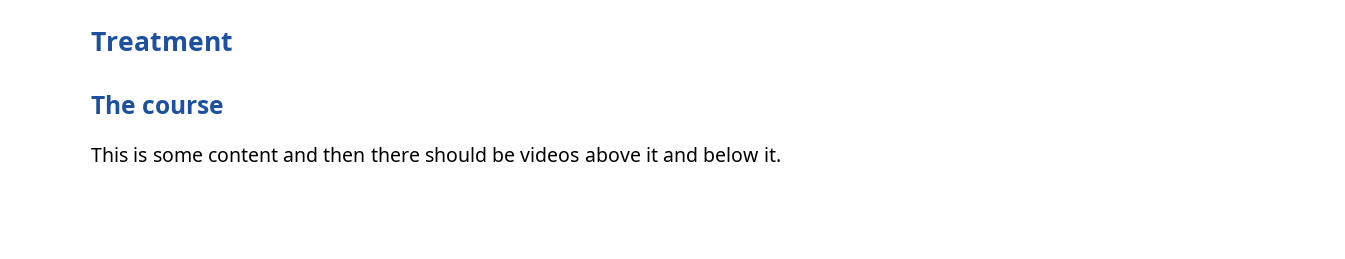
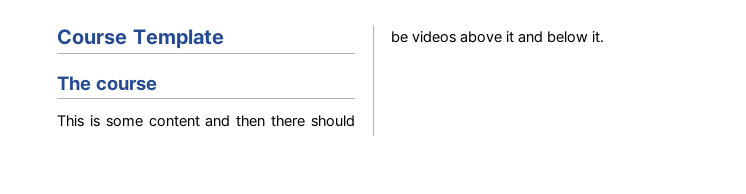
- Treatment
+ Course Template

